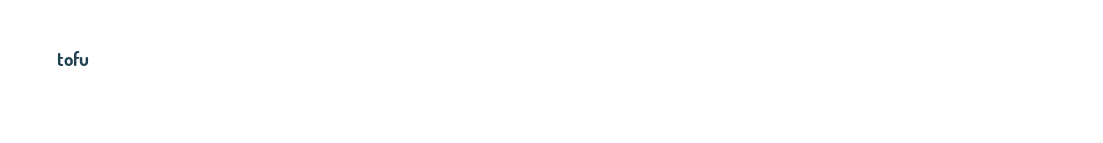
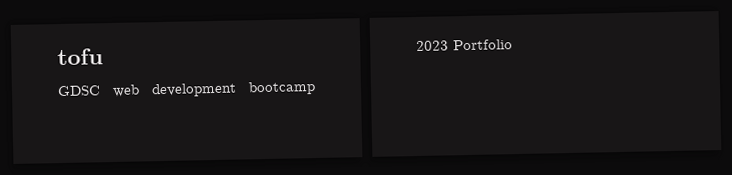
+ GDSC web development bootcamp 2023 Portfolio

